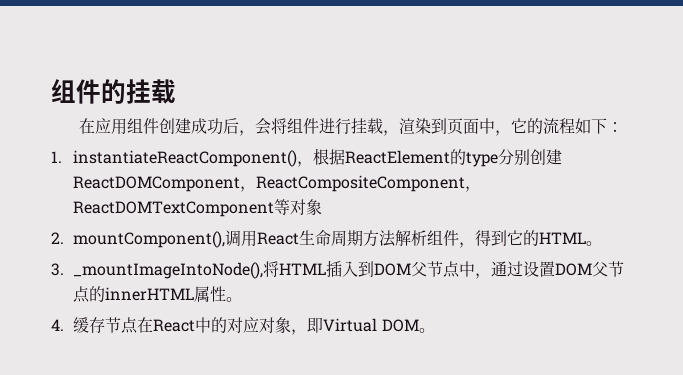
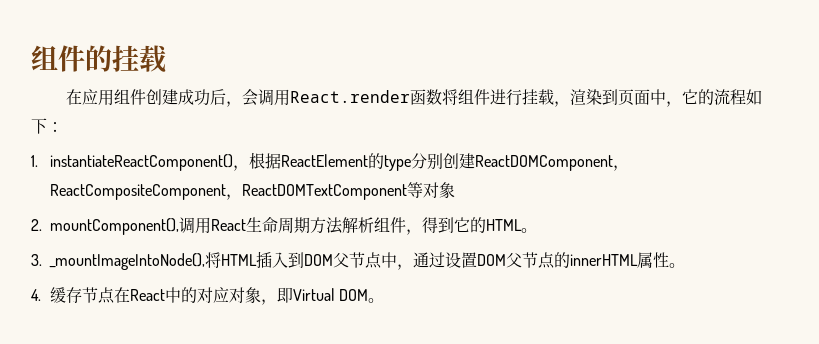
- 在应用组件创建成功后，会将组件进行挂载，渲染到页面中，它的流程如下：
+ 在应用组件创建成功后，会调用React.render函数将组件进行挂载，渲染到页面中，它的流程如下：

